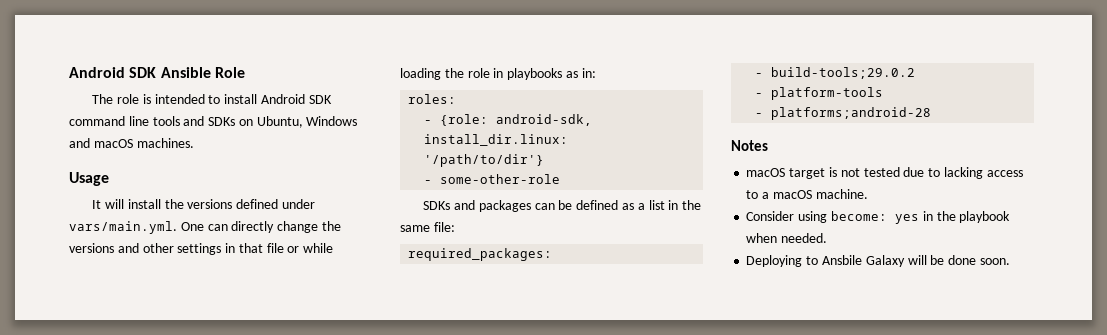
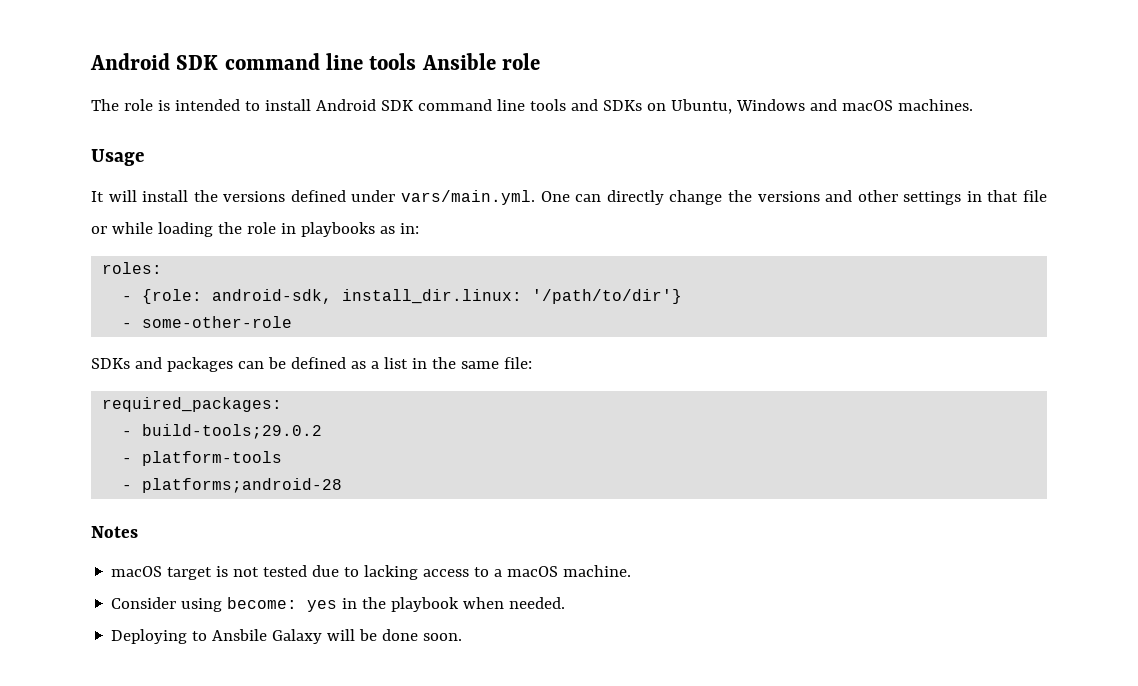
- Android SDK Ansible Role
+ Android SDK command line tools Ansible role

